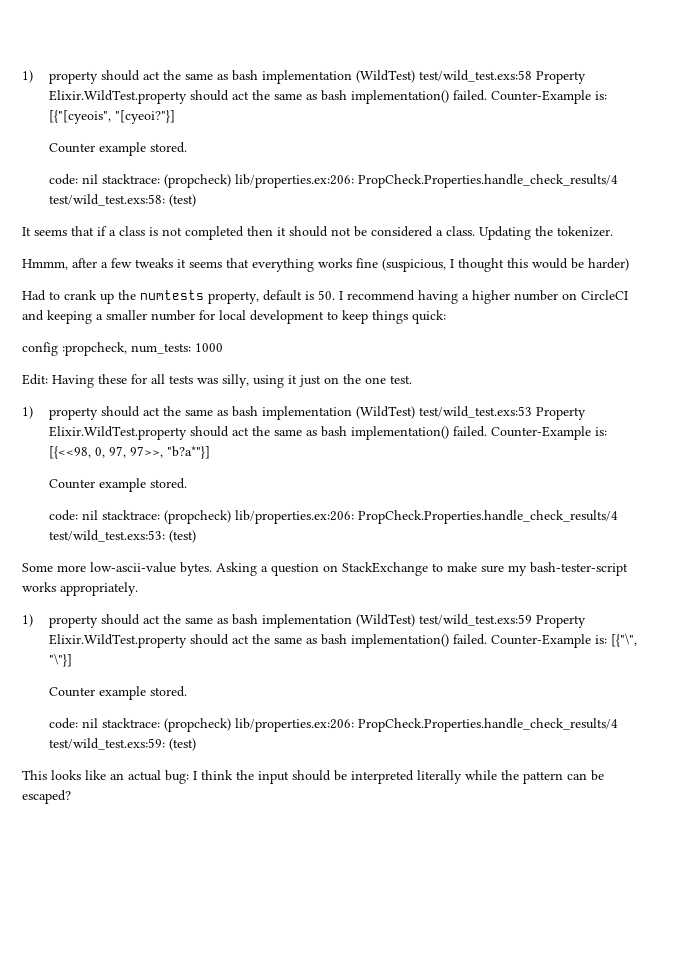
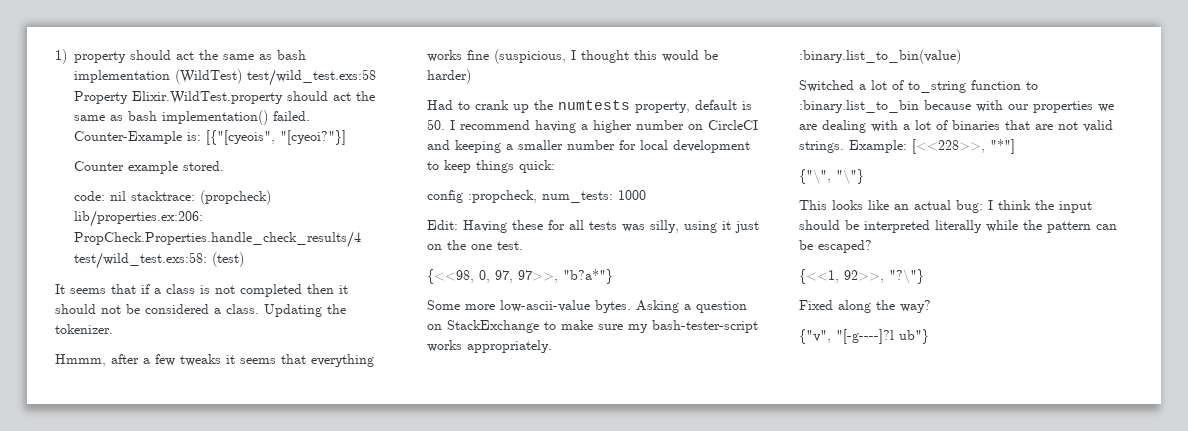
- 1) property should act the same as bash implementation (WildTest) test/wild_test.exs:53 Property Elixir.WildTest.property should act the same as bash implementation() failed. Counter-Example is: [{<<98, 0, 97, 97>>, "b?a*"}]
- Counter example stored.
- code: nil stacktrace: (propcheck) lib/properties.ex:206: PropCheck.Properties.handle_check_results/4 test/wild_test.exs:53: (test)
+ {<<98, 0, 97, 97>>, "b?a*"}
- 1) property should act the same as bash implementation (WildTest) test/wild_test.exs:59 Property Elixir.WildTest.property should act the same as bash implementation() failed. Counter-Example is: [{"\", "\"}]
- Counter example stored.
- code: nil stacktrace: (propcheck) lib/properties.ex:206: PropCheck.Properties.handle_check_results/4 test/wild_test.exs:59: (test)
+ :binary.list_to_bin(value)
+ Switched a lot of to_string function to :binary.list_to_bin because with our properties we are dealing with a lot of binaries that are not valid strings. Example: [<<228>>, "*"]
+ {"\", "\"}
+ {<<1, 92>>, "?\"}
+ Fixed along the way?
+ {"v", "[-g----]?l ub"}

